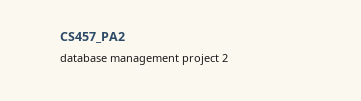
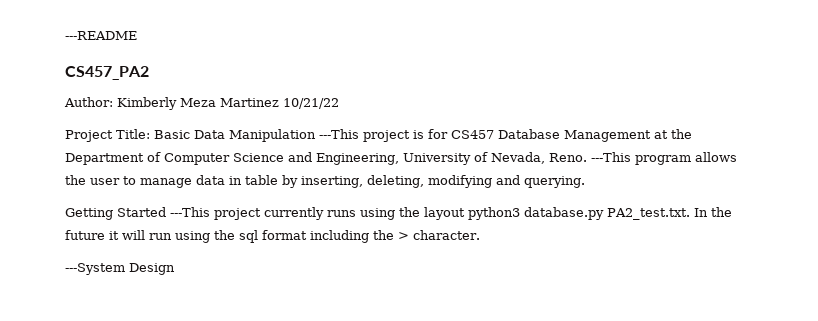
+ ---README
- database management project 2
+ Author: Kimberly Meza Martinez 10/21/22
+ Project Title: Basic Data Manipulation ---This project is for CS457 Database Management at the Department of Computer Science and Engineering, University of Nevada, Reno. ---This program allows the user to manage data in table by inserting, deleting, modifying and querying.
+ Getting Started ---This project currently runs using the layout python3 database.py PA2_test.txt. In the future it will run using the sql format including the > character.
+ ---System Design

